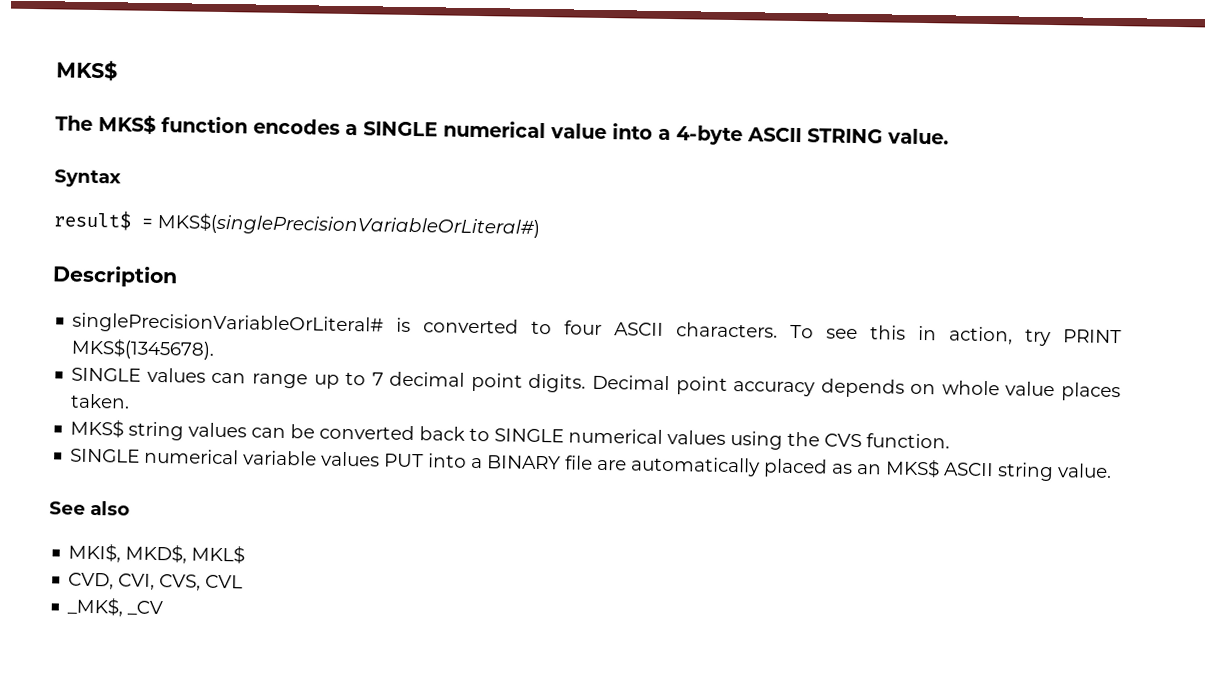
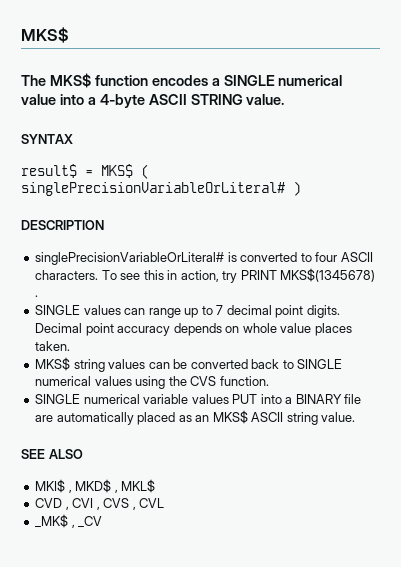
- Syntax
+ SYNTAX
- result$ = MKS$(singlePrecisionVariableOrLiteral#)
- Description
+ result$ = MKS$ ( singlePrecisionVariableOrLiteral# )
+ DESCRIPTION
- To see this in action, try PRINT MKS$(1345678).
+ To see this in action, try PRINT MKS$(1345678) .
- See also
- MKI$, MKD$, MKL$
- CVD, CVI, CVS, CVL
+ SEE ALSO
+ MKI$ , MKD$ , MKL$
+ CVD , CVI , CVS , CVL
- _MK$, _CV
+ _MK$ , _CV

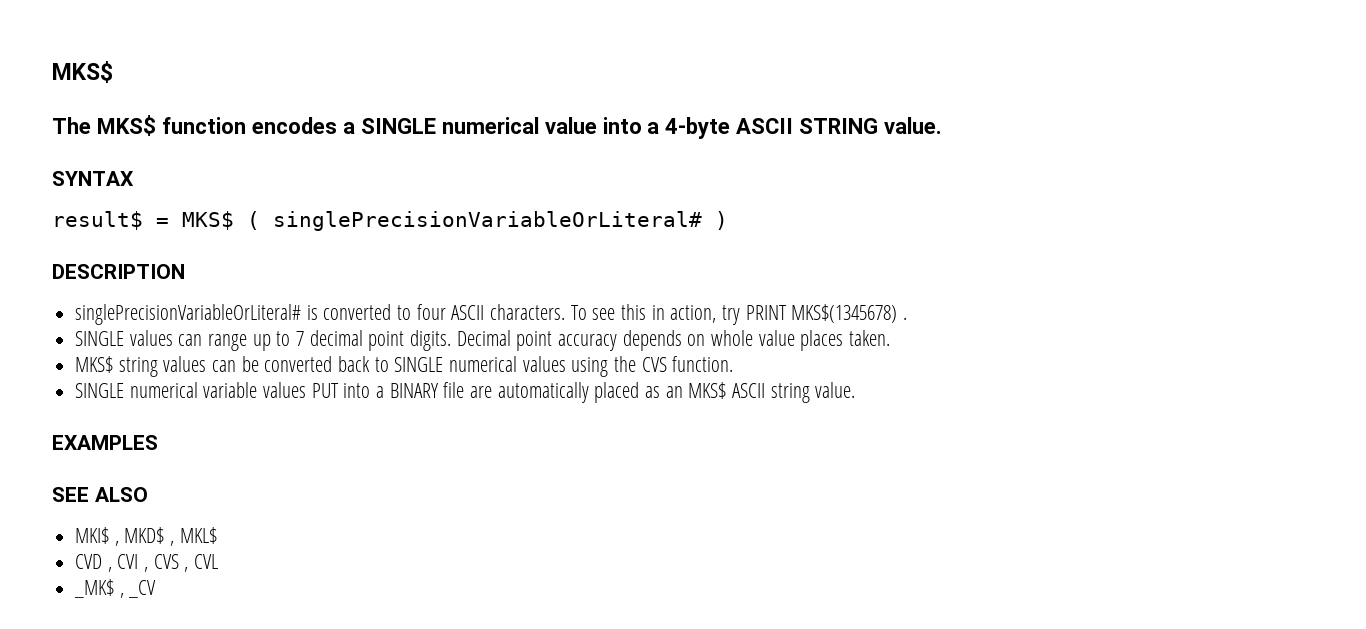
+ EXAMPLES

